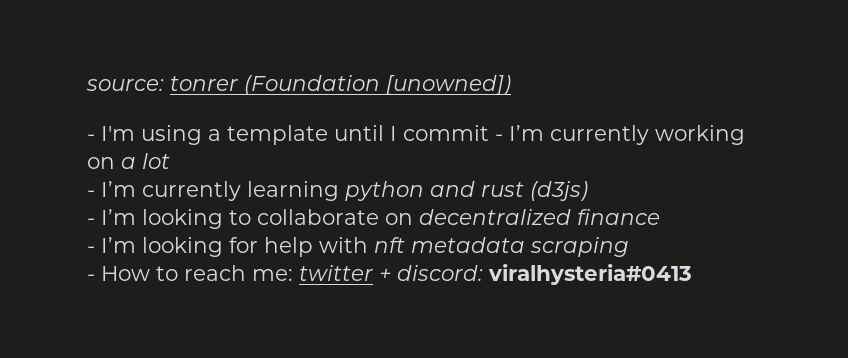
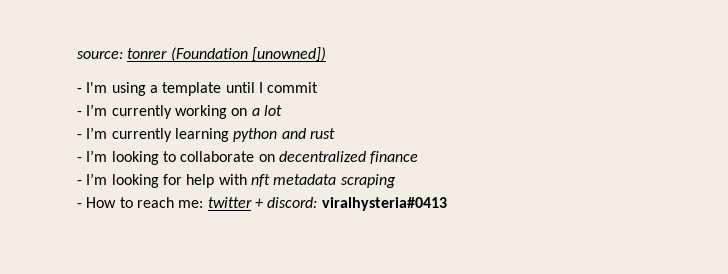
- - I'm using a template until I commit - I’m currently working on a lot
+ - I'm using a template until I commit
+ - I’m currently working on a lot
- - I’m currently learning python and rust (d3js)
+ - I’m currently learning python and rust

